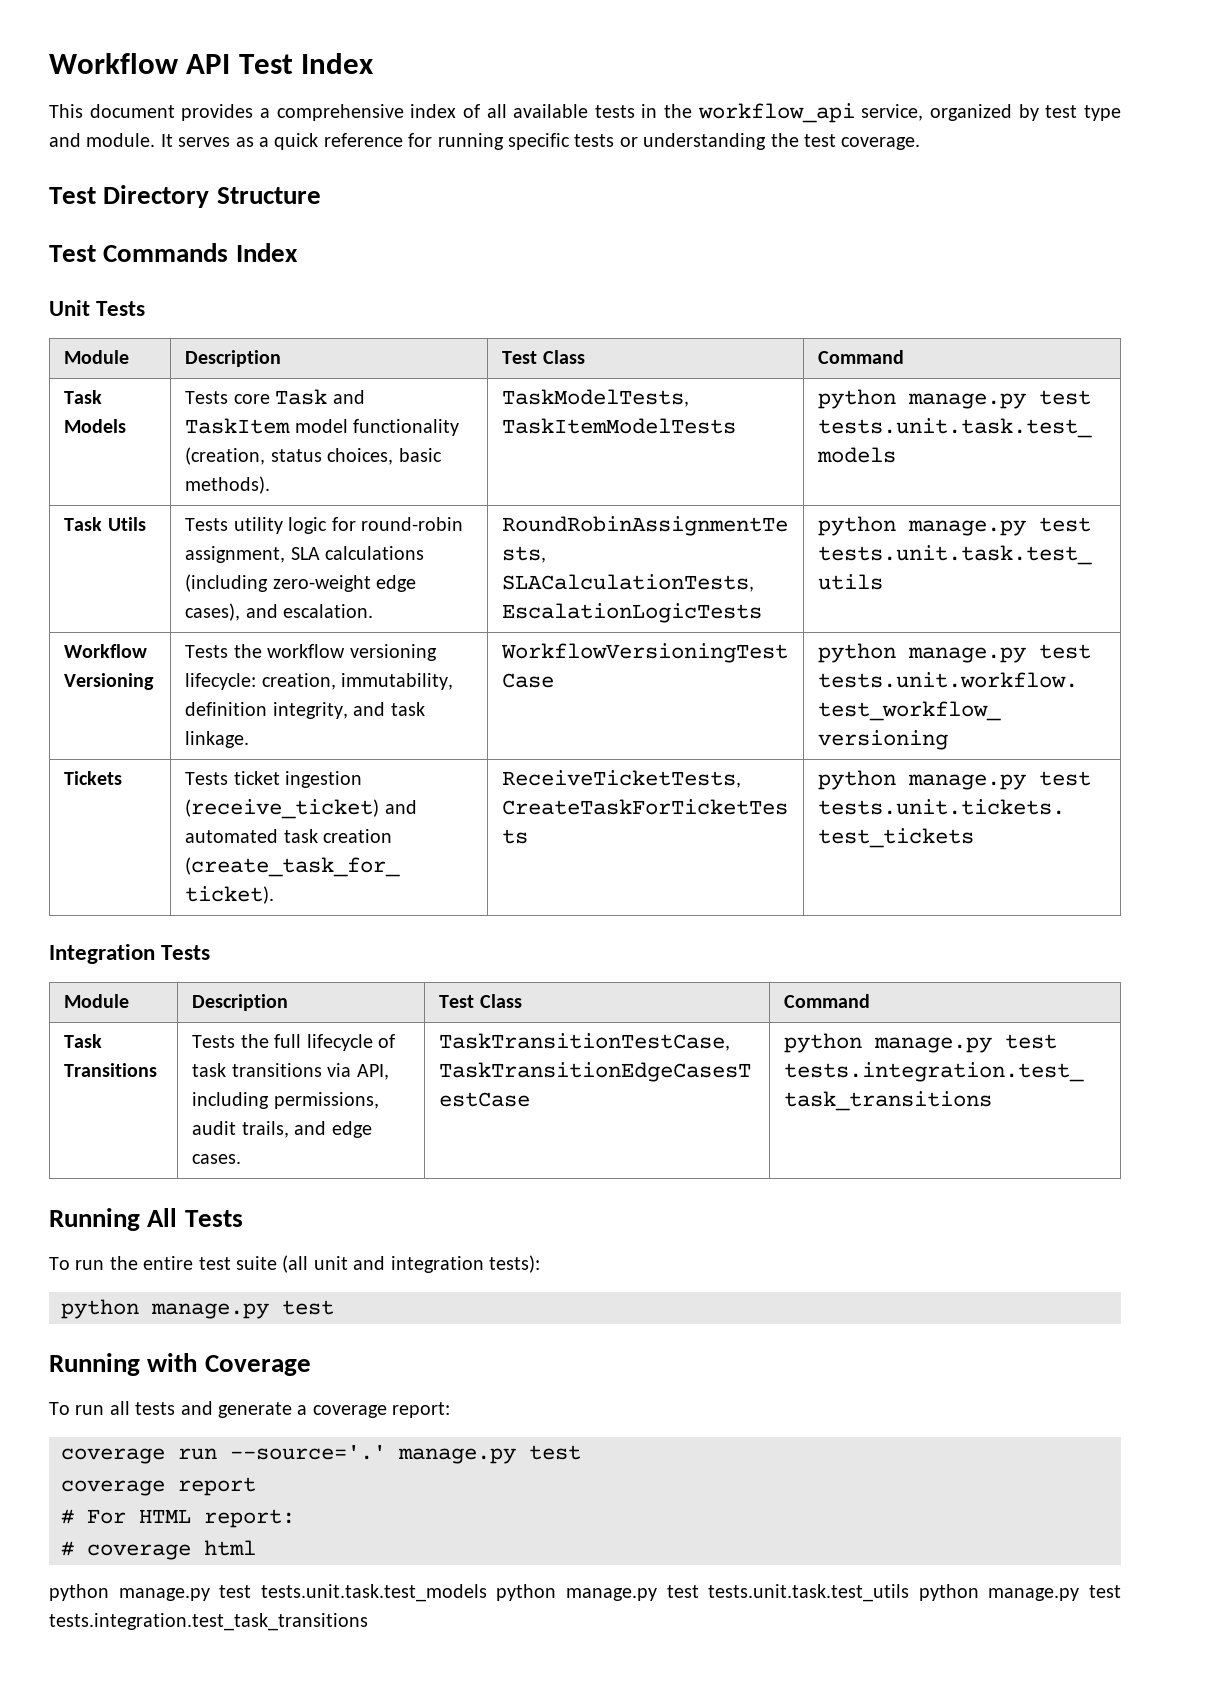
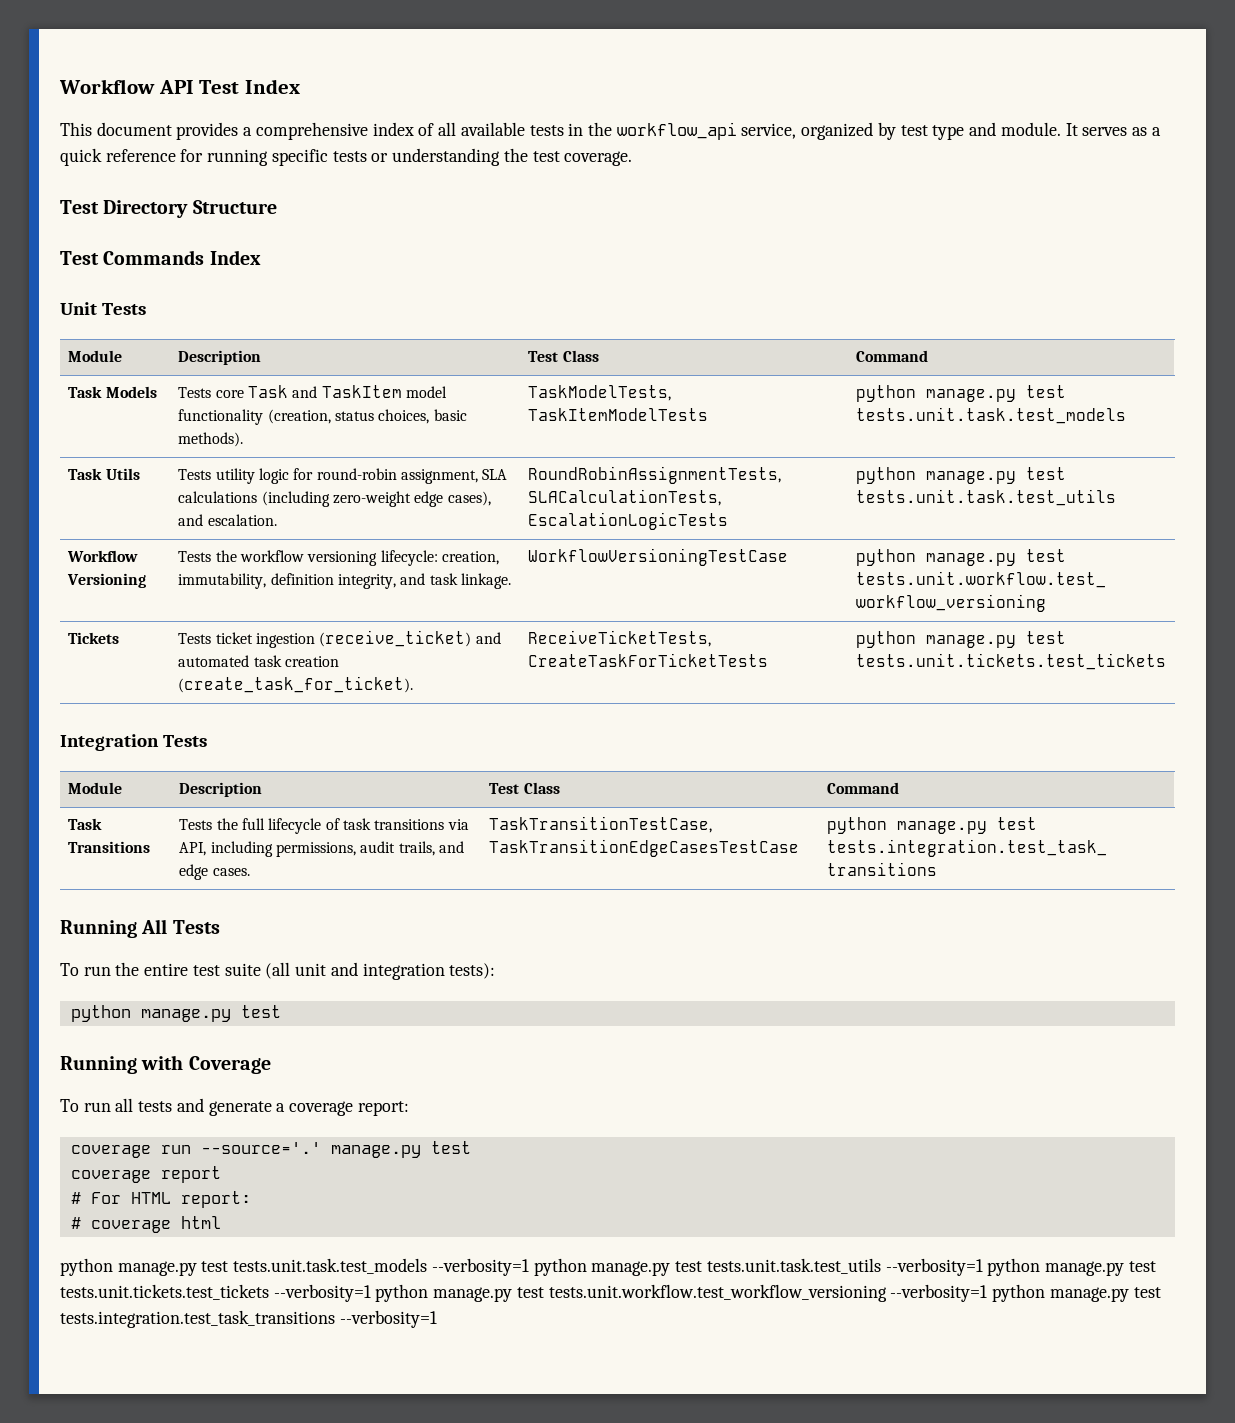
- python manage.py test tests.unit.task.test_models python manage.py test tests.unit.task.test_utils python manage.py test tests.integration.test_task_transitions
+ python manage.py test tests.unit.task.test_models --verbosity=1 python manage.py test tests.unit.task.test_utils --verbosity=1 python manage.py test tests.unit.tickets.test_tickets --verbosity=1 python manage.py test tests.unit.workflow.test_workflow_versioning --verbosity=1 python manage.py test tests.integration.test_task_transitions --verbosity=1

